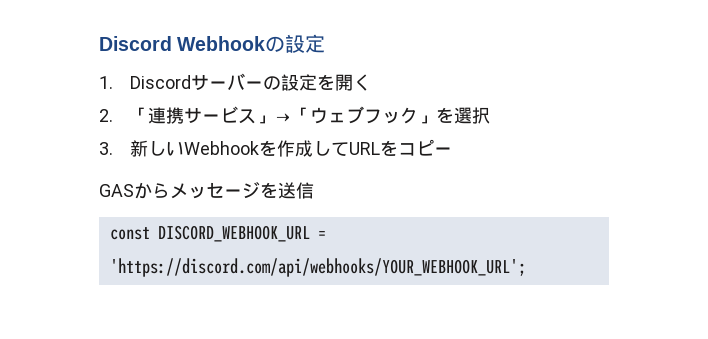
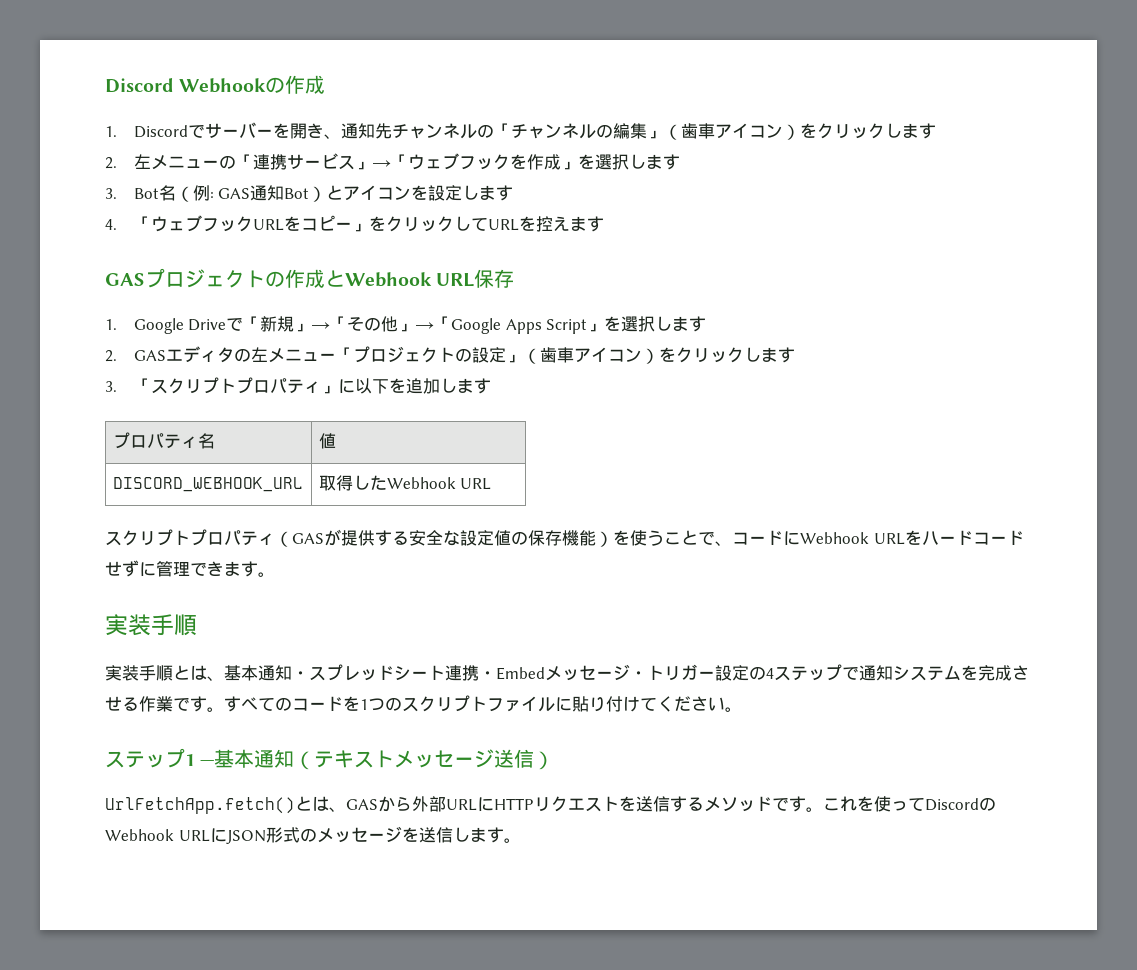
- Discord Webhookの設定
+ Discord Webhookの作成
- 1. Discordサーバーの設定を開く
- 2.「連携サービス」→「ウェブフック」を選択
- 3.新しいWebhookを作成してURLをコピー
- GASからメッセージを送信
- const DISCORD_WEBHOOK_URL = 'https://discord.com/api/webhooks/YOUR_WEBHOOK_URL';
+ 1. Discordでサーバーを開き、通知先チャンネルの「チャンネルの編集」（歯車アイコン）をクリックします
+ 2.左メニューの「連携サービス」→「ウェブフックを作成」を選択します
+ 3. Bot名（例: GAS通知Bot）とアイコンを設定します
+ 4.「ウェブフックURLをコピー」をクリックしてURLを控えます
+ GASプロジェクトの作成とWebhook URL保存
+ 1. Google Driveで「新規」→「その他」→「Google Apps Script」を選択します
+ 2. GASエディタの左メニュー「プロジェクトの設定」（歯車アイコン）をクリックします
+ 3.「スクリプトプロパティ」に以下を追加します
+ プロパティ名 | 値
+ DISCORD_WEBHOOK_URL | 取得したWebhook URL
+ スクリプトプロパティ（GASが提供する安全な設定値の保存機能）を使うことで、コードにWebhook URLをハードコードせずに管理できます。
+ 実装手順
+ 実装手順とは、基本通知・スプレッドシート連携・Embedメッセージ・トリガー設定の4ステップで通知システムを完成させる作業です。すべてのコードを1つのスクリプトファイルに貼り付けてください。
+ ステップ1 —基本通知（テキストメッセージ送信）
+ UrlFetchApp.fetch()とは、GASから外部URLにHTTPリクエストを送信するメソッドです。これを使ってDiscordのWebhook URLにJSON形式のメッセージを送信します。

